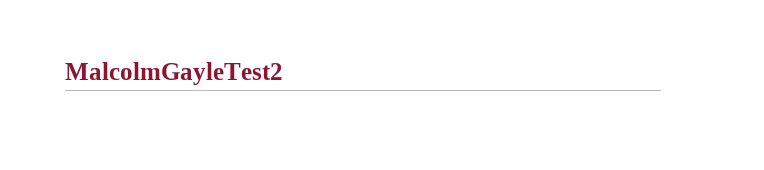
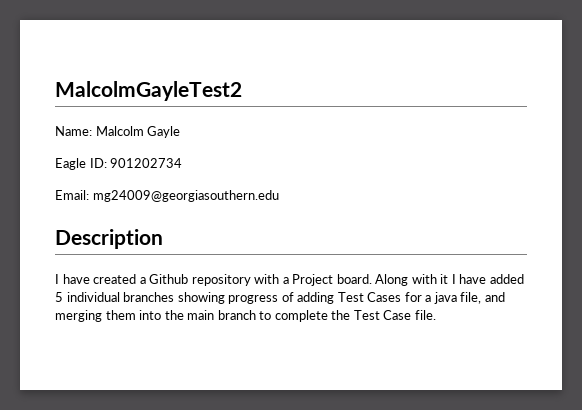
+ Name: Malcolm Gayle
+ Eagle ID: 901202734
+ Email: mg24009@georgiasouthern.edu
+ Description
+ I have created a Github repository with a Project board. Along with it I have added 5 individual branches showing progress of adding Test Cases for a java file, and merging them into the main branch to complete the Test Case file.

